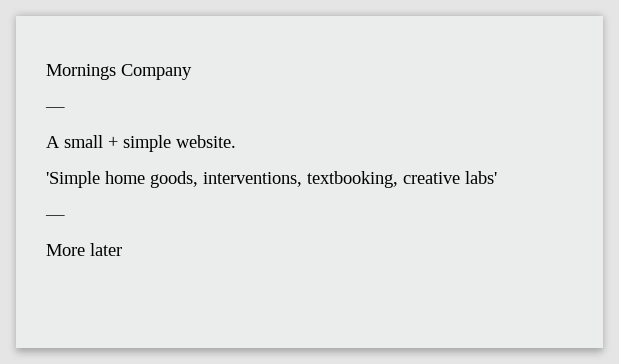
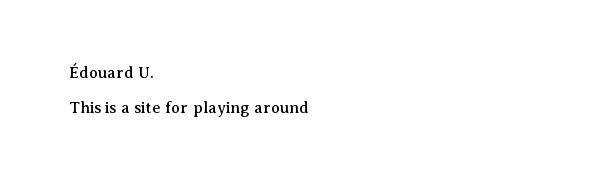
- Mornings Company
- —
- A small + simple website.
- 'Simple home goods, interventions, textbooking, creative labs'
- —
- More later
+ Édouard U.
+ This is a site for playing around

